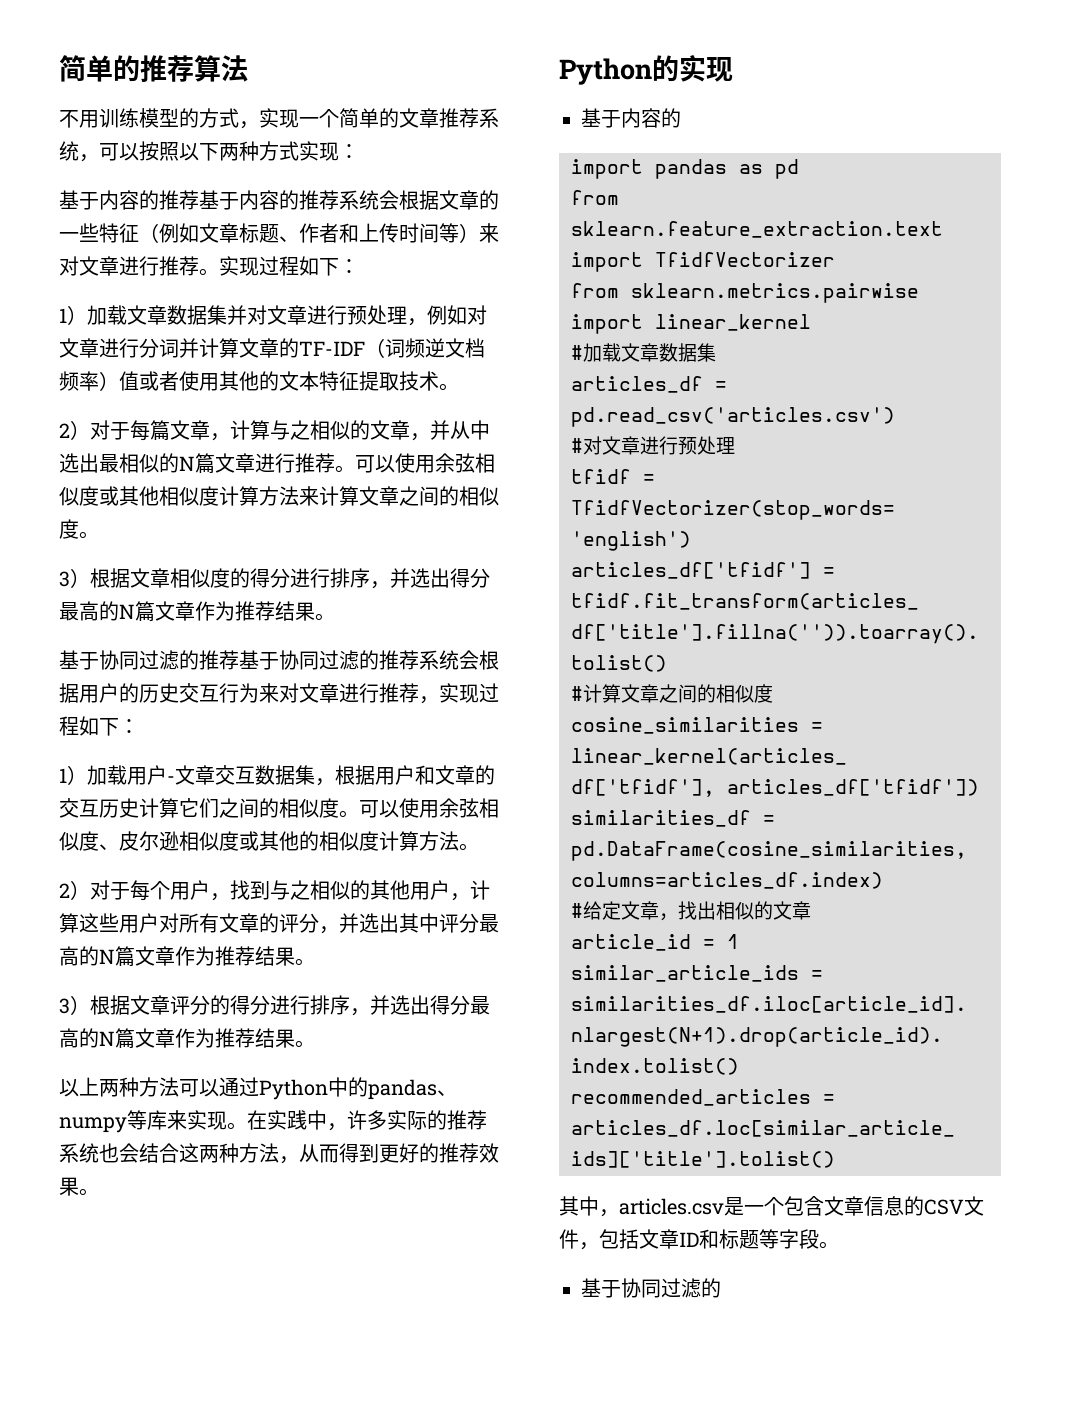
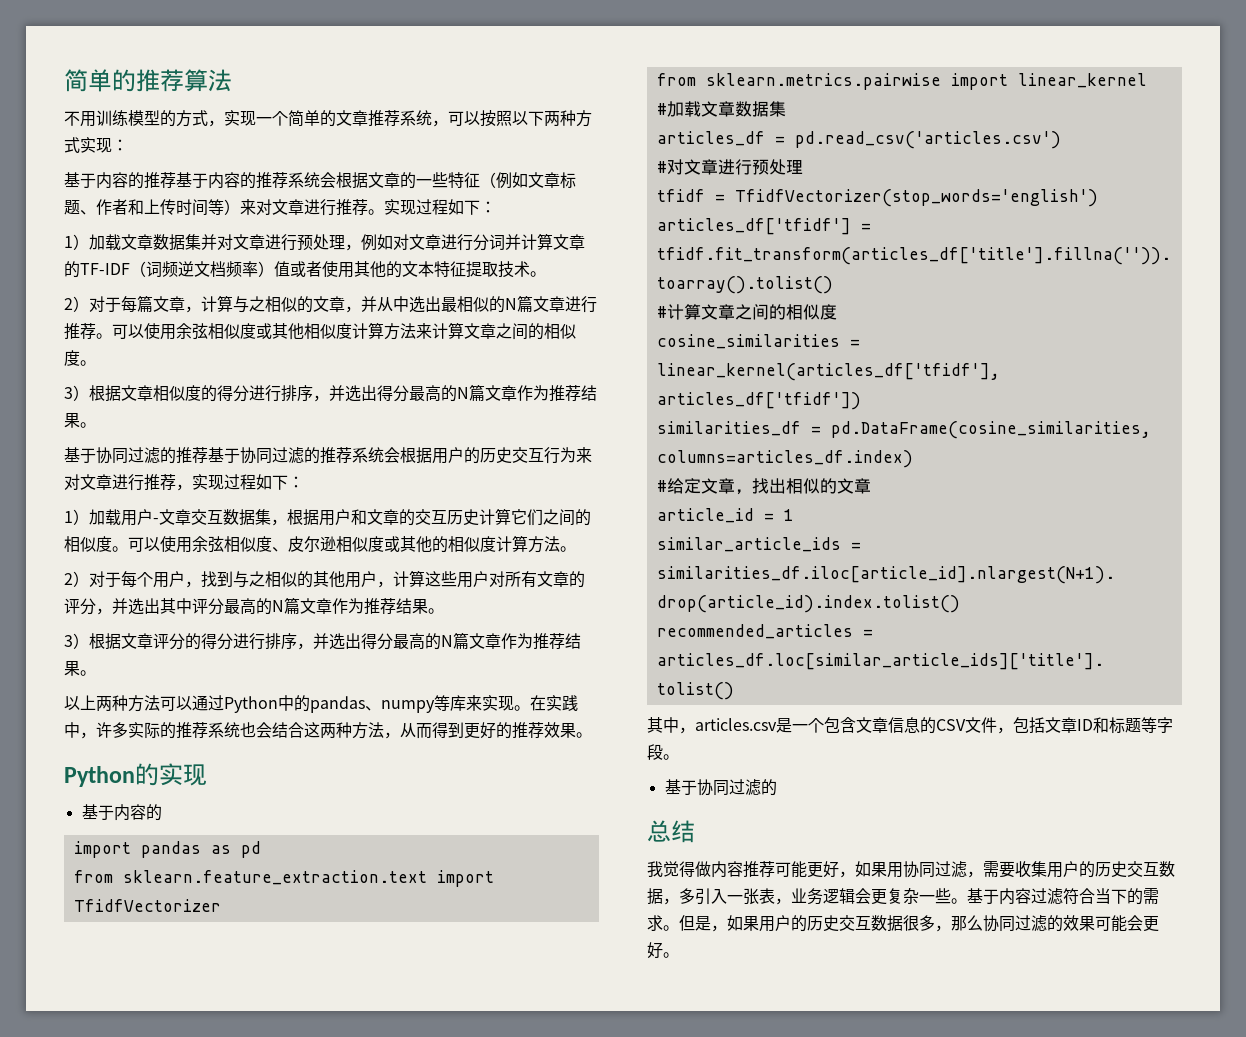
+ 总结
+ 我觉得做内容推荐可能更好，如果用协同过滤，需要收集用户的历史交互数据，多引入一张表，业务逻辑会更复杂一些。基于内容过滤符合当下的需求。但是，如果用户的历史交互数据很多，那么协同过滤的效果可能会更好。

